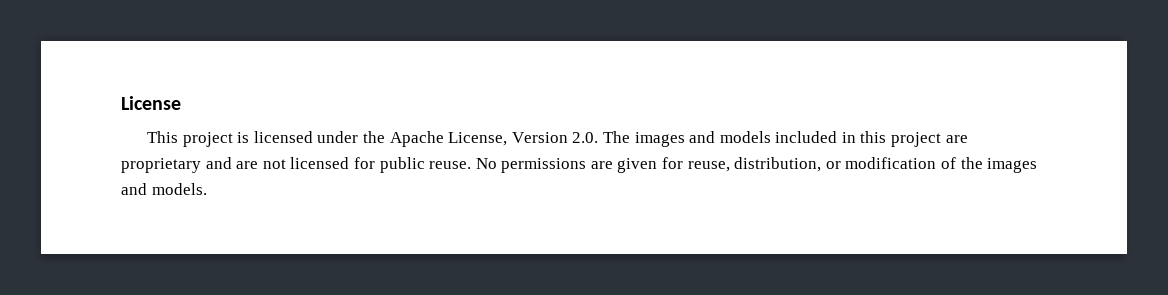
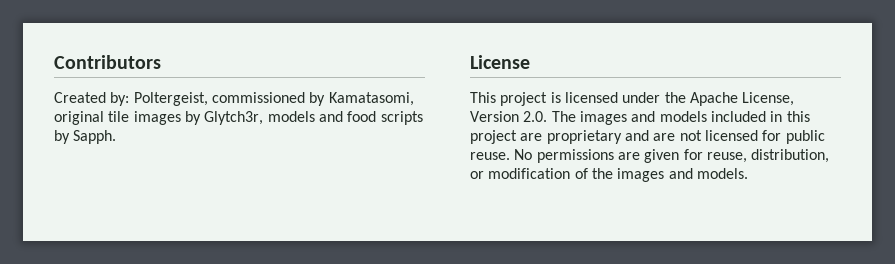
+ Contributors
+ Created by: Poltergeist, commissioned by Kamatasomi, original tile images by Glytch3r, models and food scripts by Sapph.

